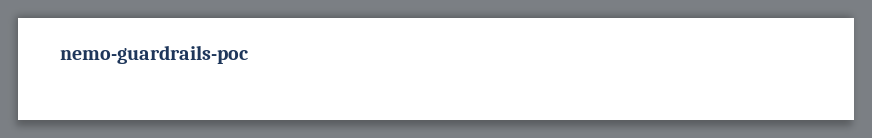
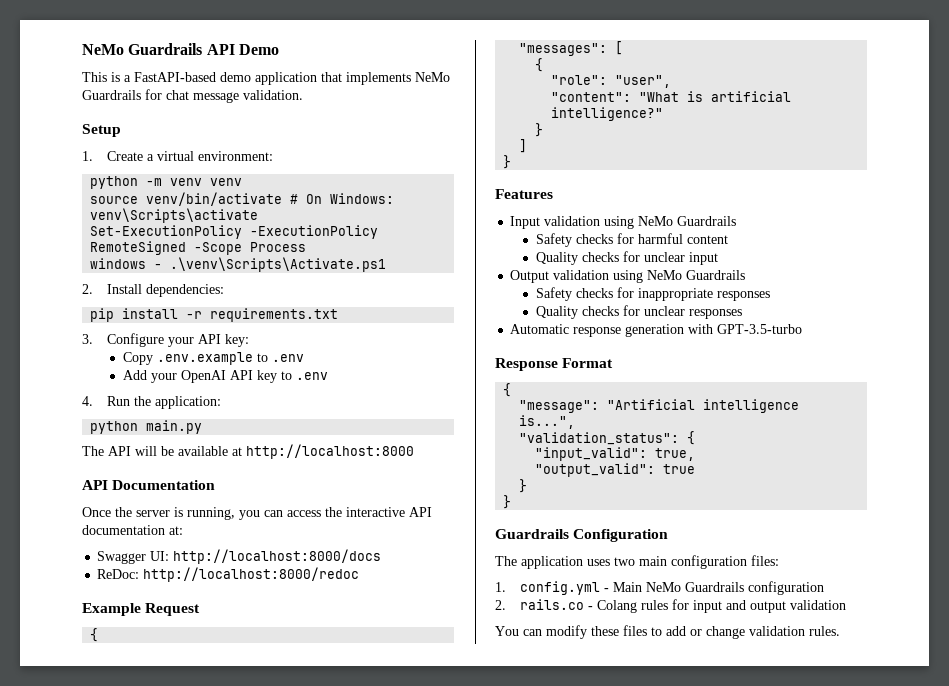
- nemo-guardrails-poc
+ NeMo Guardrails API Demo
+ This is a FastAPI-based demo application that implements NeMo Guardrails for chat message validation.
+ Setup
+ 1. Create a virtual environment:
+ python -m venv venv
+ source venv/bin/activate # On Windows: venv\Scripts\activate
+ Set-ExecutionPolicy -ExecutionPolicy RemoteSigned -Scope Process
+ windows - .\venv\Scripts\Activate.ps1
+ 2. Install dependencies:
+ pip install -r requirements.txt
+ 3. Configure your API key:
+ Copy .env.example to .env
+ Add your OpenAI API key to .env
+ 4. Run the application:
+ python main.py
+ The API will be available at http://localhost:8000
+ API Documentation
+ Once the server is running, you can access the interactive API documentation at:
+ Swagger UI: http://localhost:8000/docs
+ ReDoc: http://localhost:8000/redoc
+ Example Request
+ {
+ "messages": [
+ {
+ "role": "user",
+ "content": "What is artificial intelligence?"
+ }
+ ]
+ }
+ Features
+ Input validation using NeMo Guardrails
+ Safety checks for harmful content
+ Quality checks for unclear input
+ Output validation using NeMo Guardrails
+ Safety checks for inappropriate responses
+ Quality checks for unclear responses
+ Automatic response generation with GPT-3.5-turbo
+ Response Format
+ {
+ "message": "Artificial intelligence is...",
+ "validation_status": {
+ "input_valid": true,
+ "output_valid": true
+ }
+ }
+ Guardrails Configuration
+ The application uses two main configuration files:
+ 1. config.yml - Main NeMo Guardrails configuration
+ 2. rails.co - Colang rules for input and output validation
+ You can modify these files to add or change validation rules.

